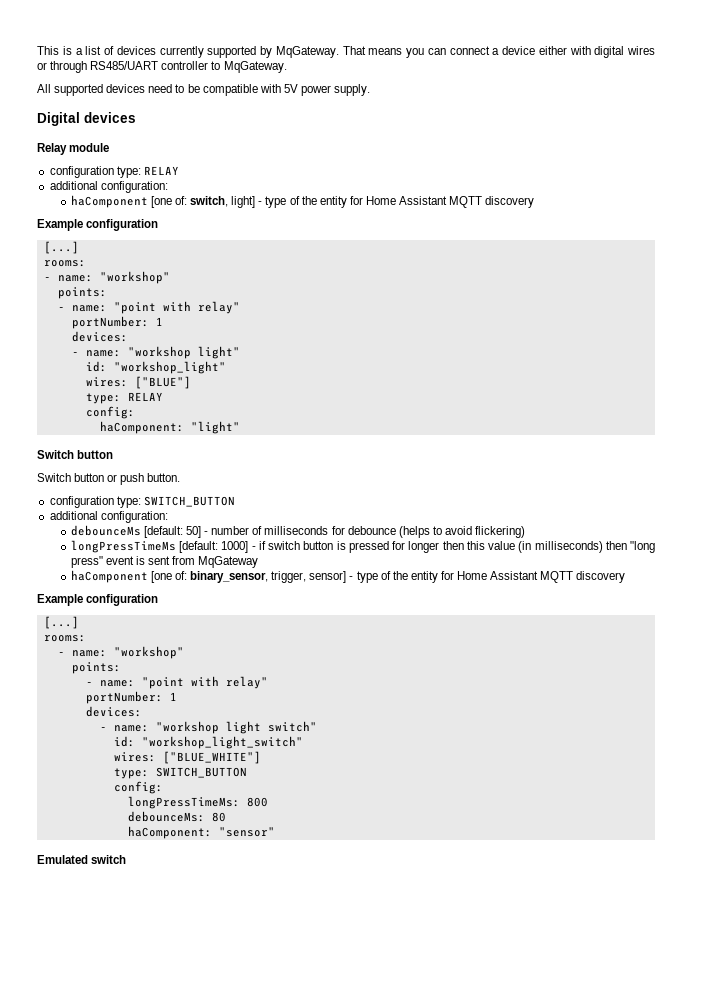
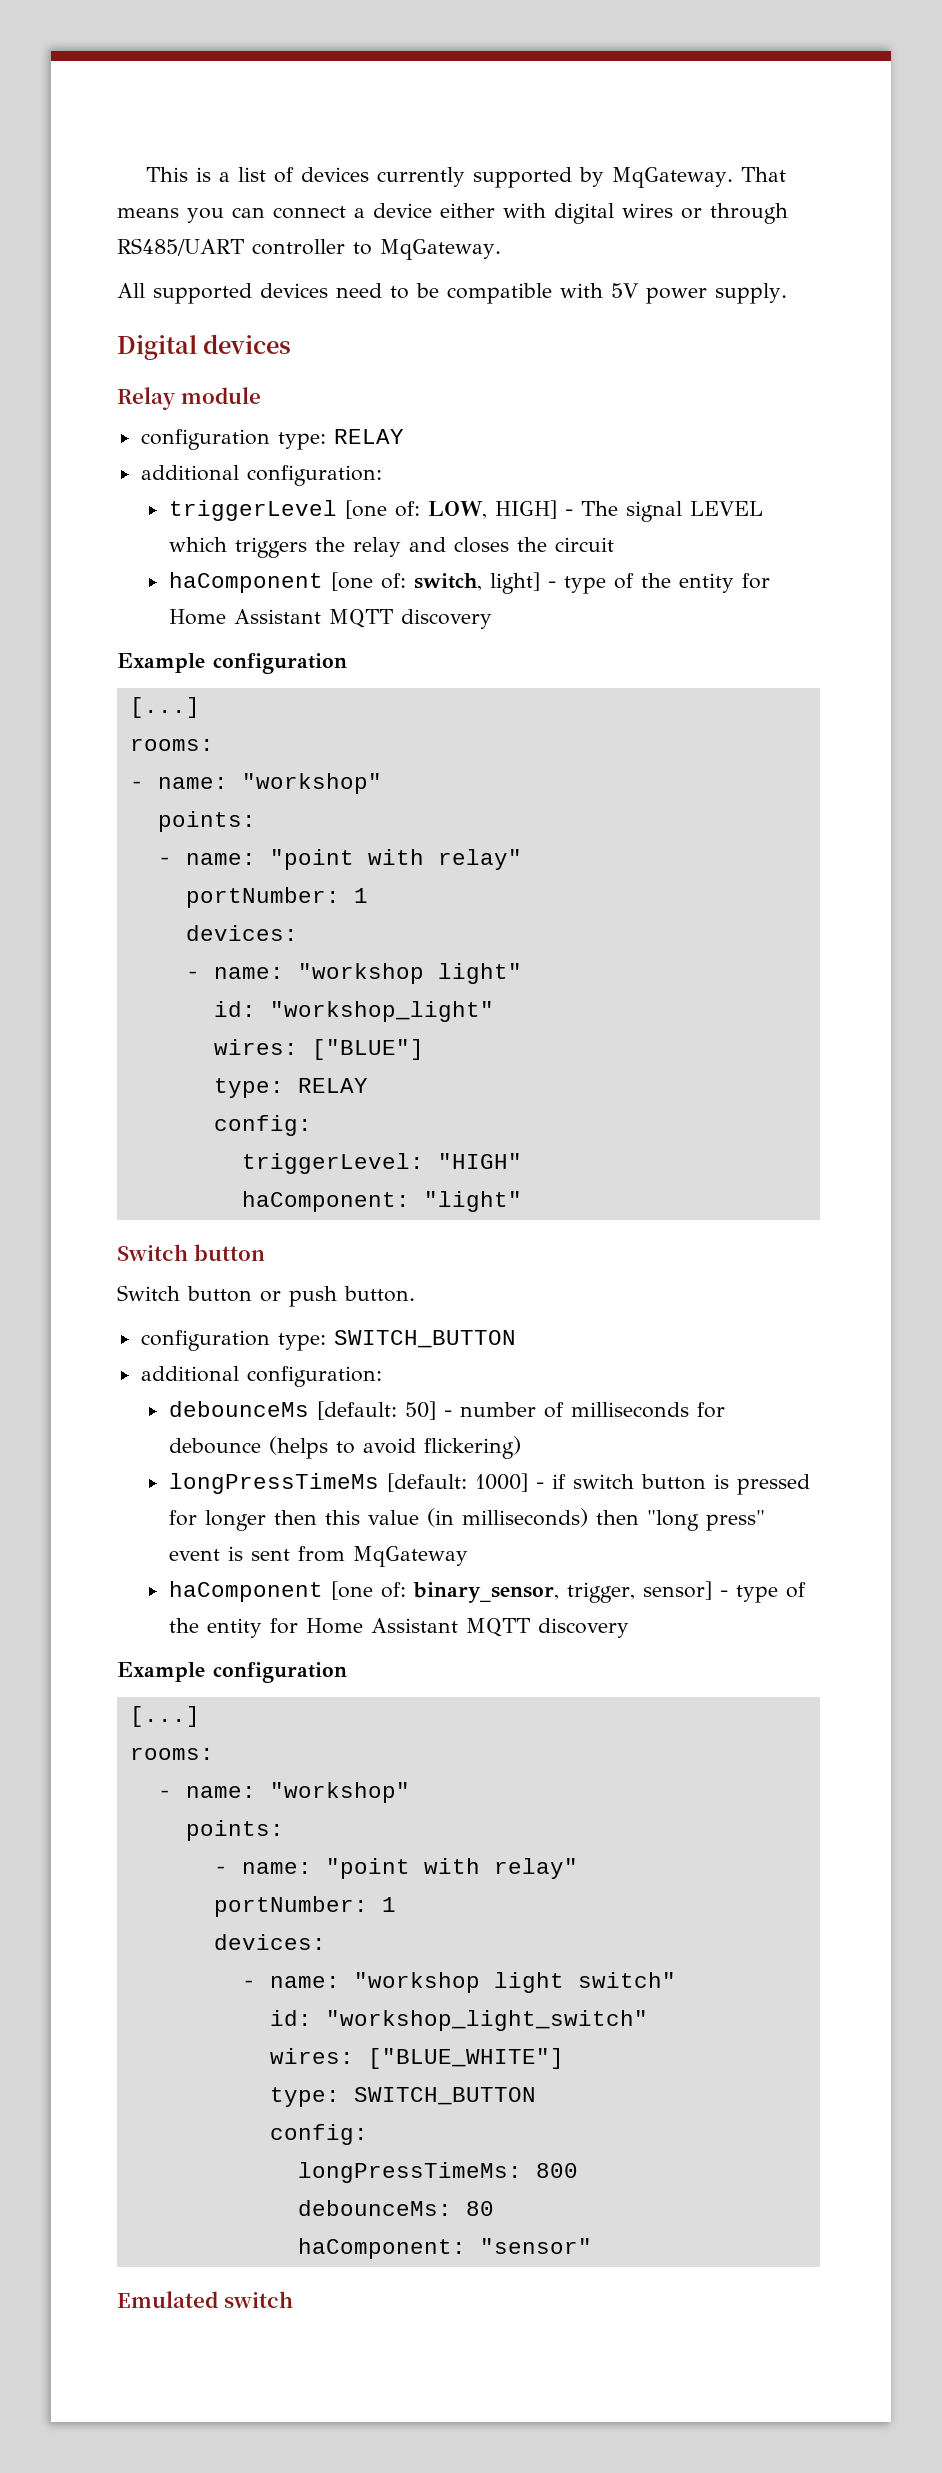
+ triggerLevel [one of: LOW, HIGH] - The signal LEVEL which triggers the relay and closes the circuit
+ triggerLevel: "HIGH"

